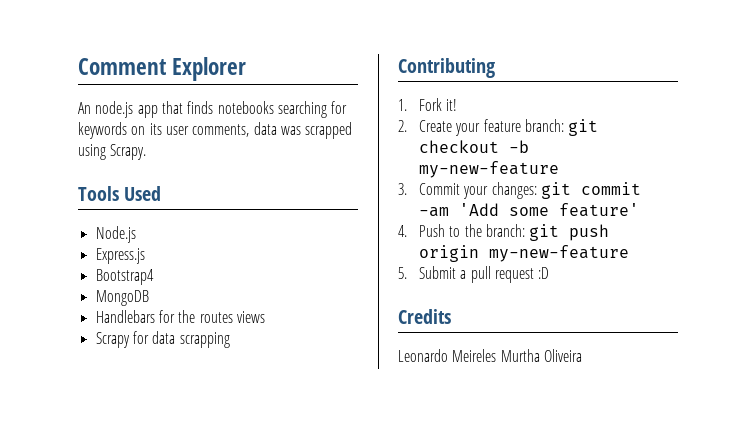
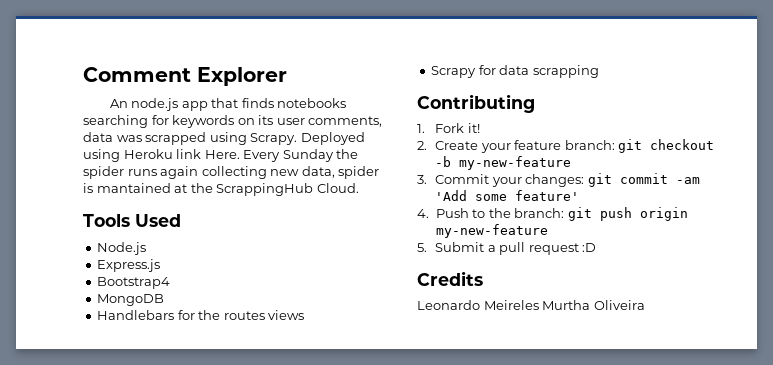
+ Deployed using Heroku link Here. Every Sunday the spider runs again collecting new data, spider is mantained at the ScrappingHub Cloud.

